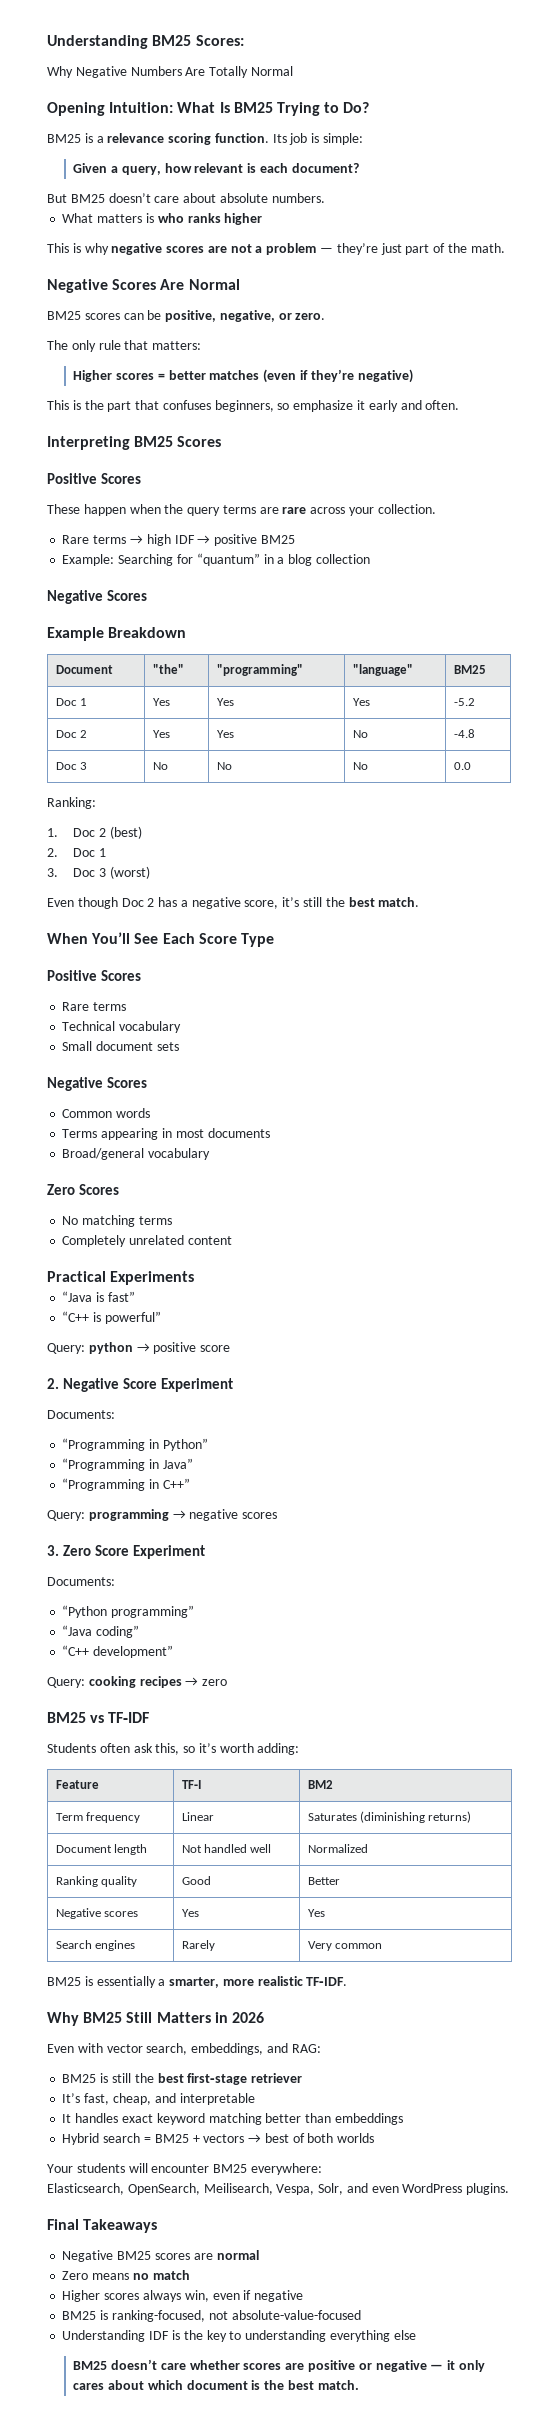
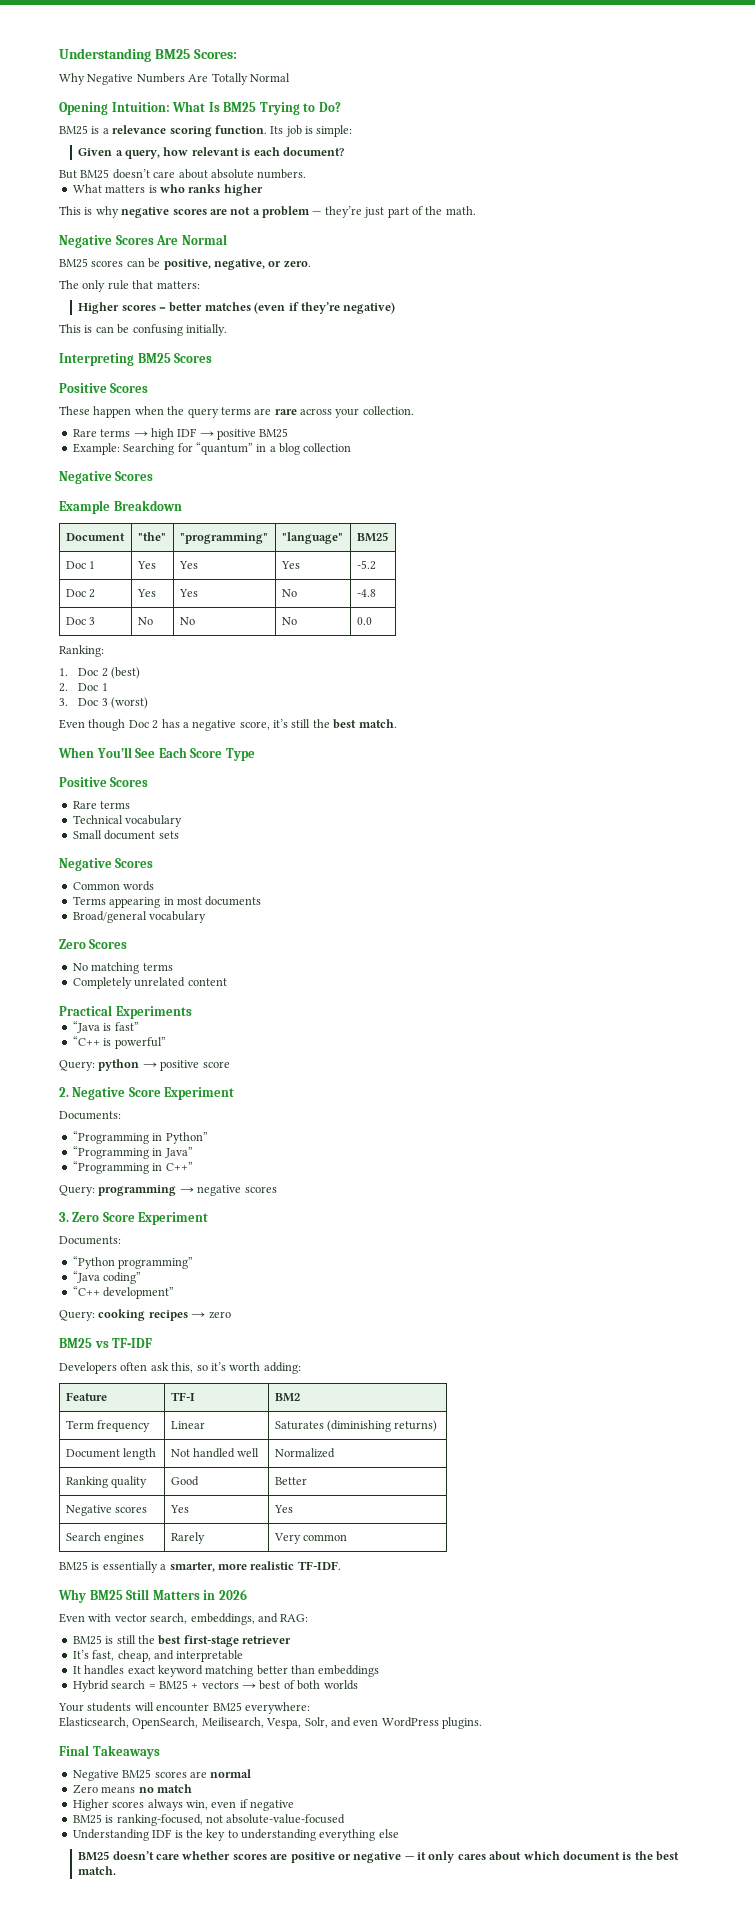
- This is the part that confuses beginners, so emphasize it early and often.
+ This is can be confusing initially.
- Students often ask this, so it’s worth adding:
+ Developers often ask this, so it’s worth adding:

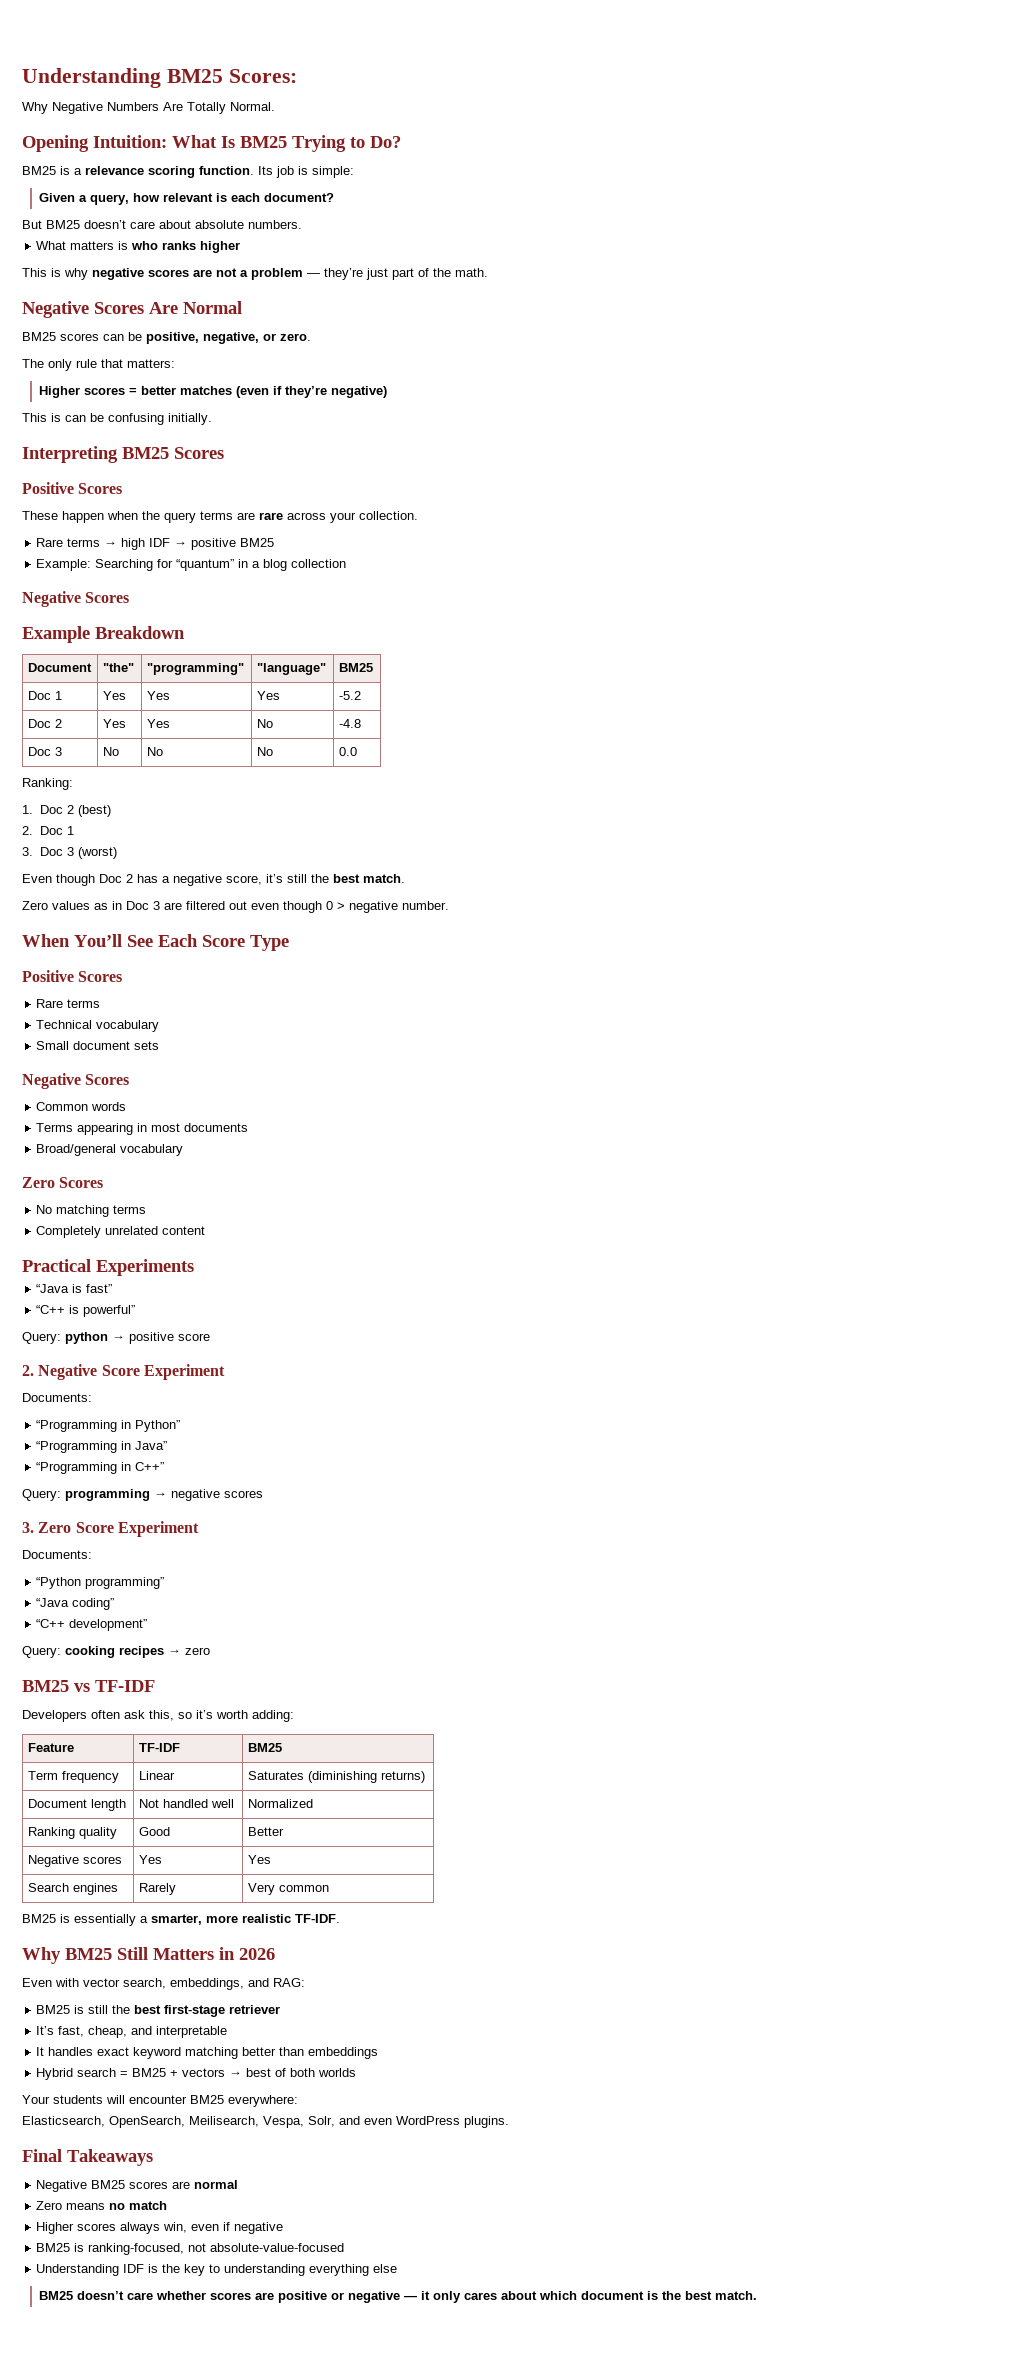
- Why Negative Numbers Are Totally Normal
+ Why Negative Numbers Are Totally Normal.
+ Zero values as in Doc 3 are filtered out even though 0 > negative number.
- Feature | TF‑I | BM2
+ Feature | TF‑IDF | BM25

